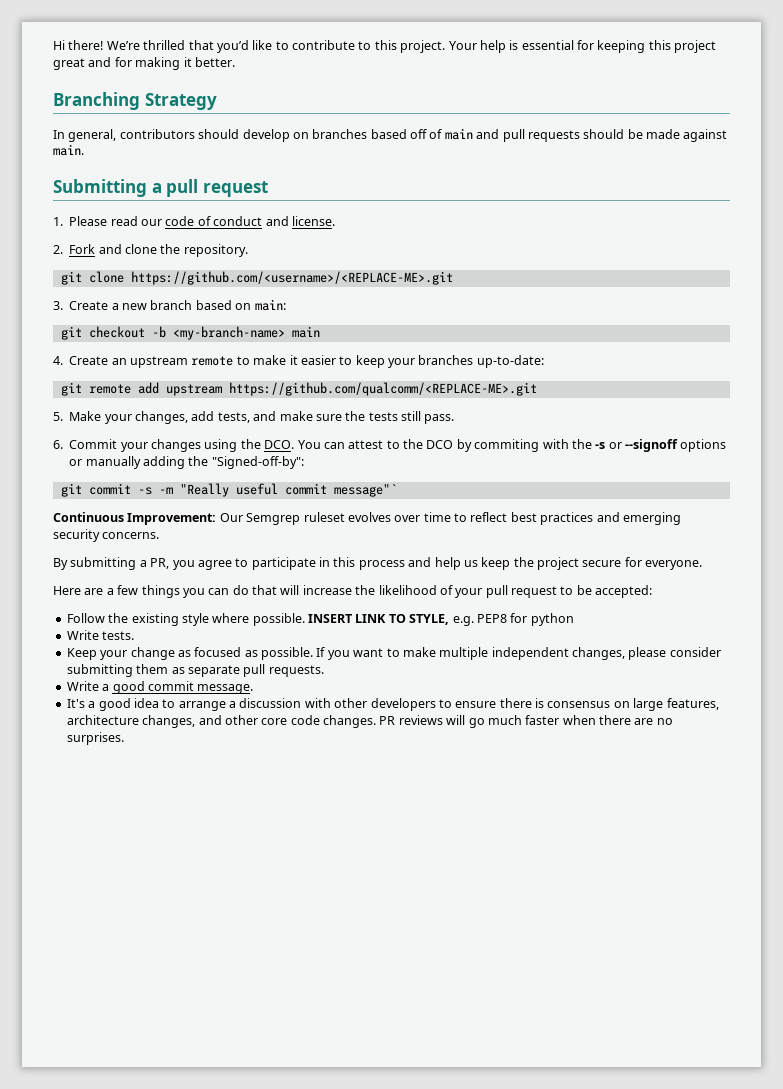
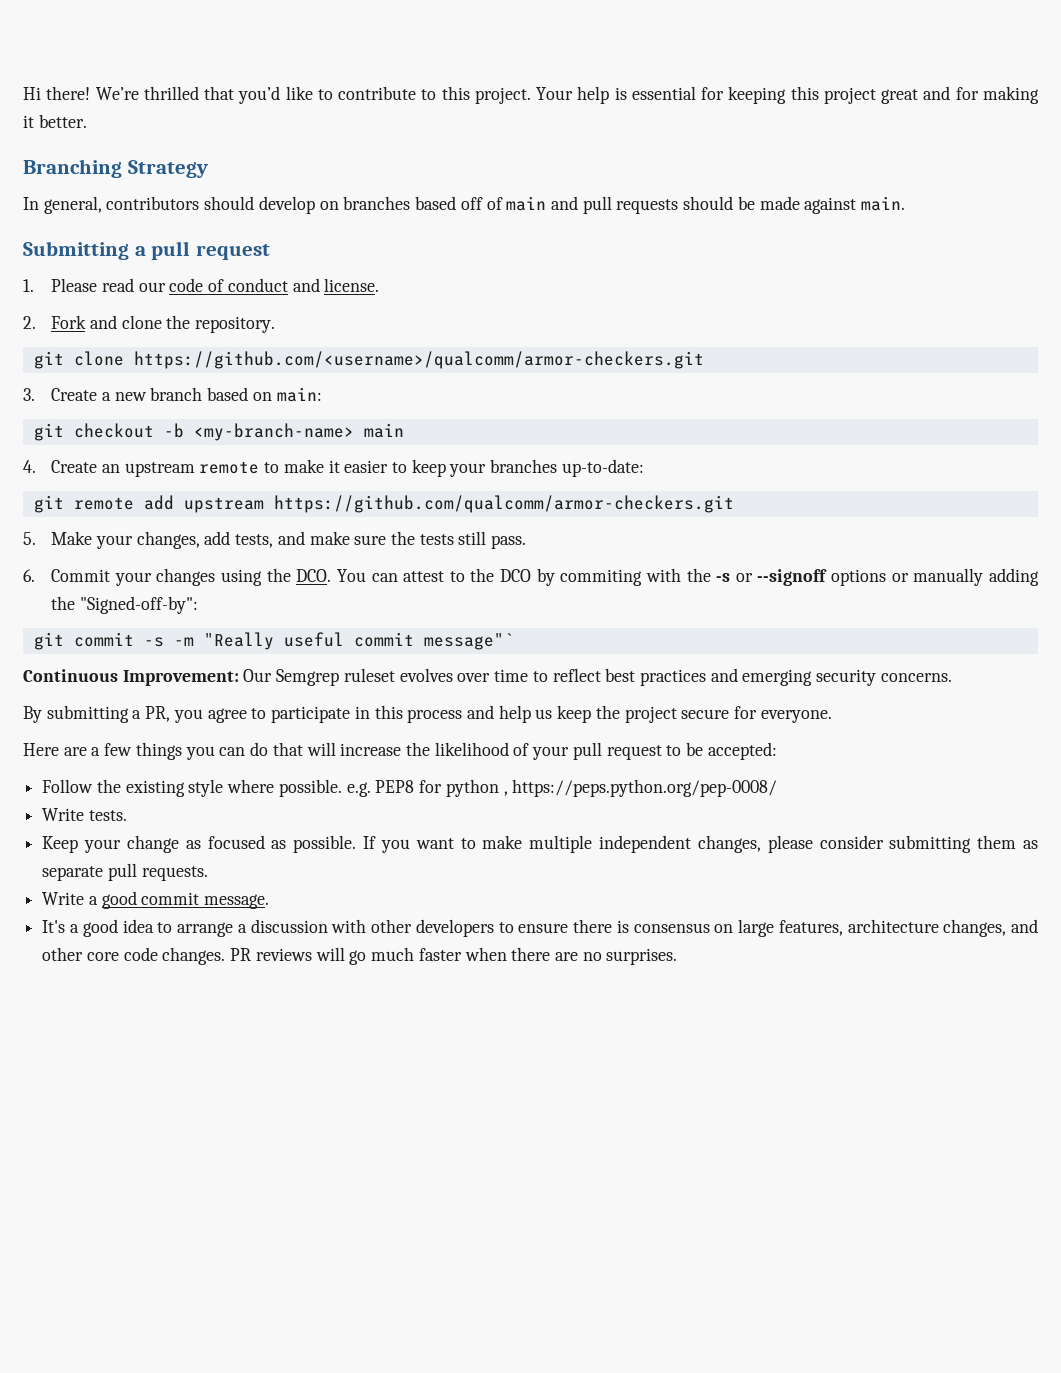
- git clone https://github.com/<username>/<REPLACE-ME>.git
+ git clone https://github.com/<username>/qualcomm/armor-checkers.git
- git remote add upstream https://github.com/qualcomm/<REPLACE-ME>.git
+ git remote add upstream https://github.com/qualcomm/armor-checkers.git
- Follow the existing style where possible. INSERT LINK TO STYLE, e.g. PEP8 for python
+ Follow the existing style where possible. e.g. PEP8 for python , https://peps.python.org/pep-0008/

